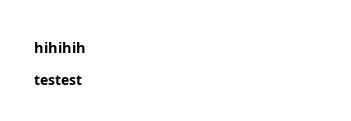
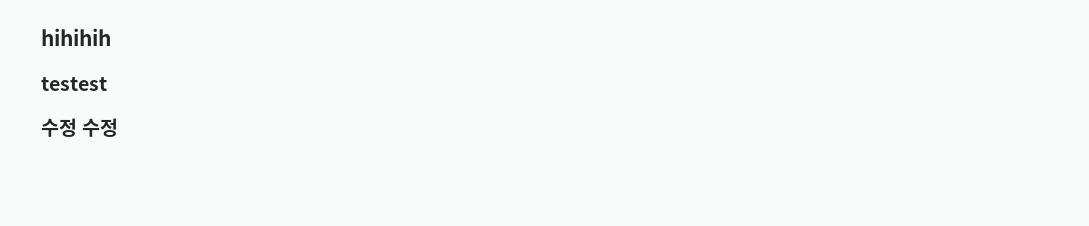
+ 수정 수정

